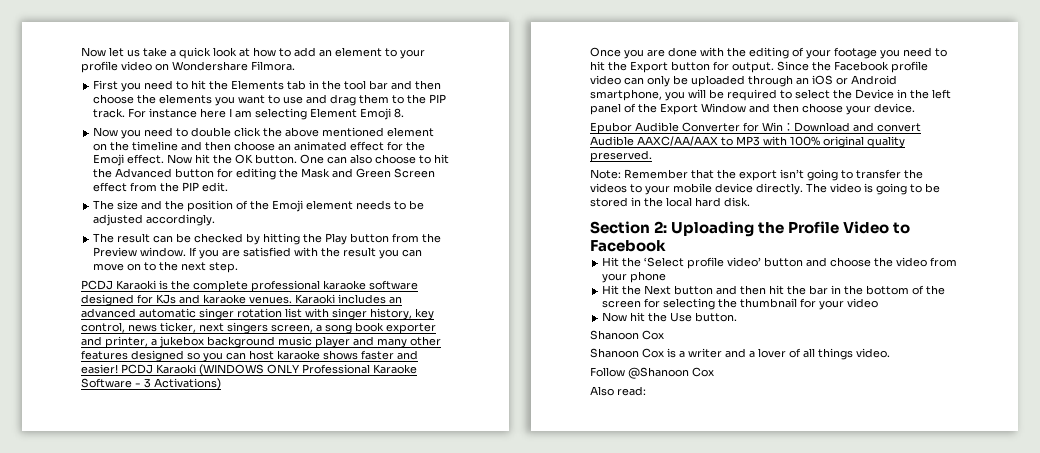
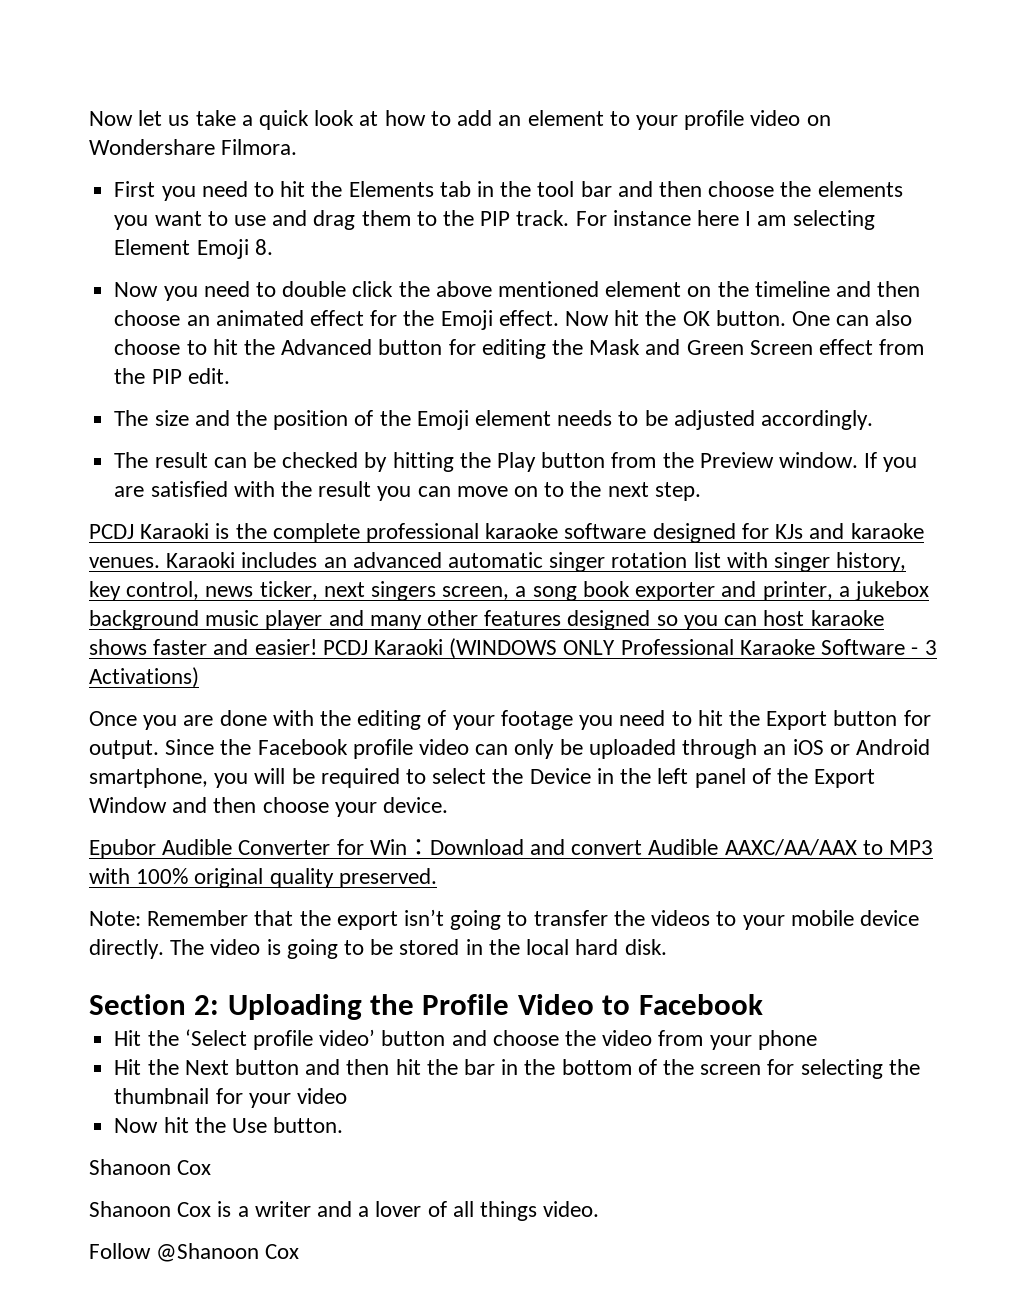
- Also read:

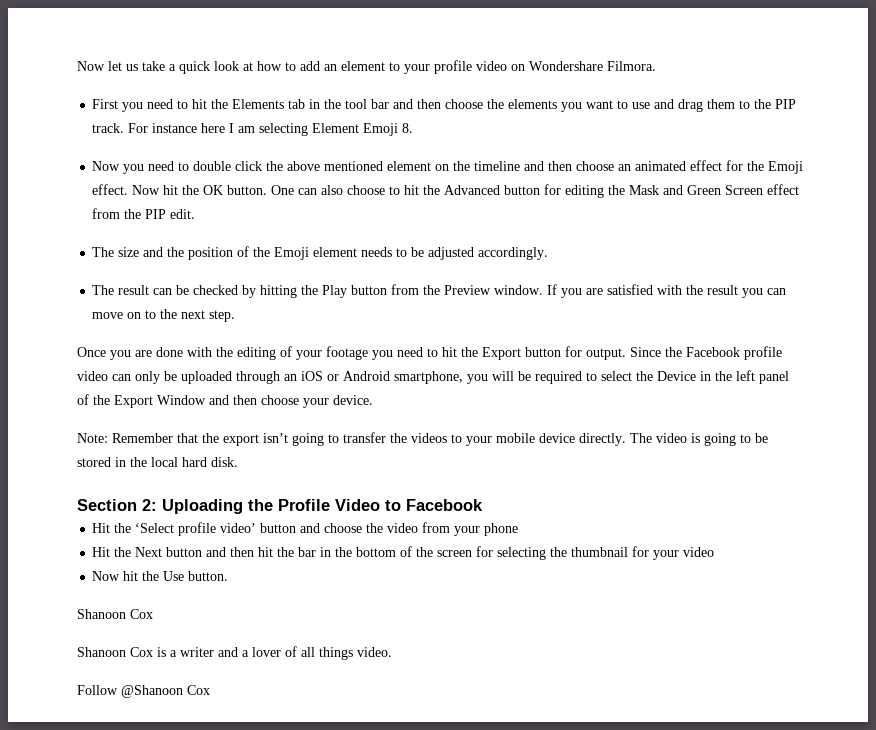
- PCDJ Karaoki is the complete professional karaoke software designed for KJs and karaoke venues. Karaoki includes an advanced automatic singer rotation list with singer history, key control, news ticker, next singers screen, a song book exporter and printer, a jukebox background music player and many other features designed so you can host karaoke shows faster and easier! PCDJ Karaoki (WINDOWS ONLY Professional Karaoke Software - 3 Activations)
- Epubor Audible Converter for Win：Download and convert Audible AAXC/AA/AAX to MP3 with 100% original quality preserved.

